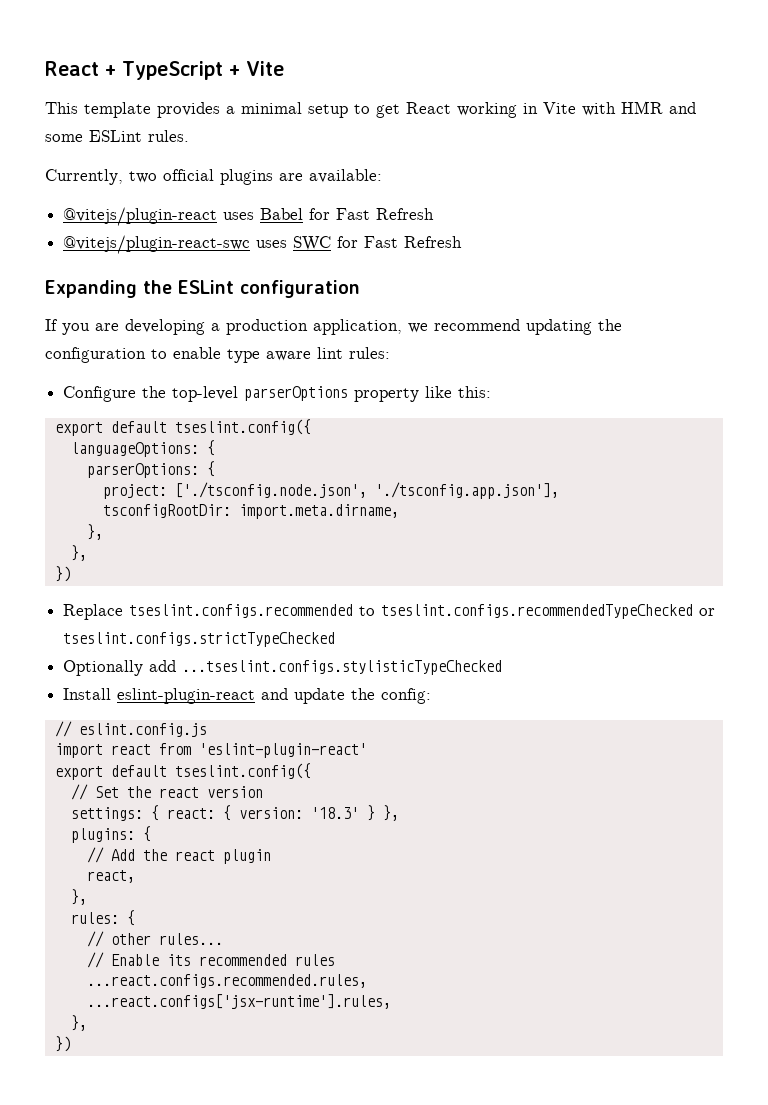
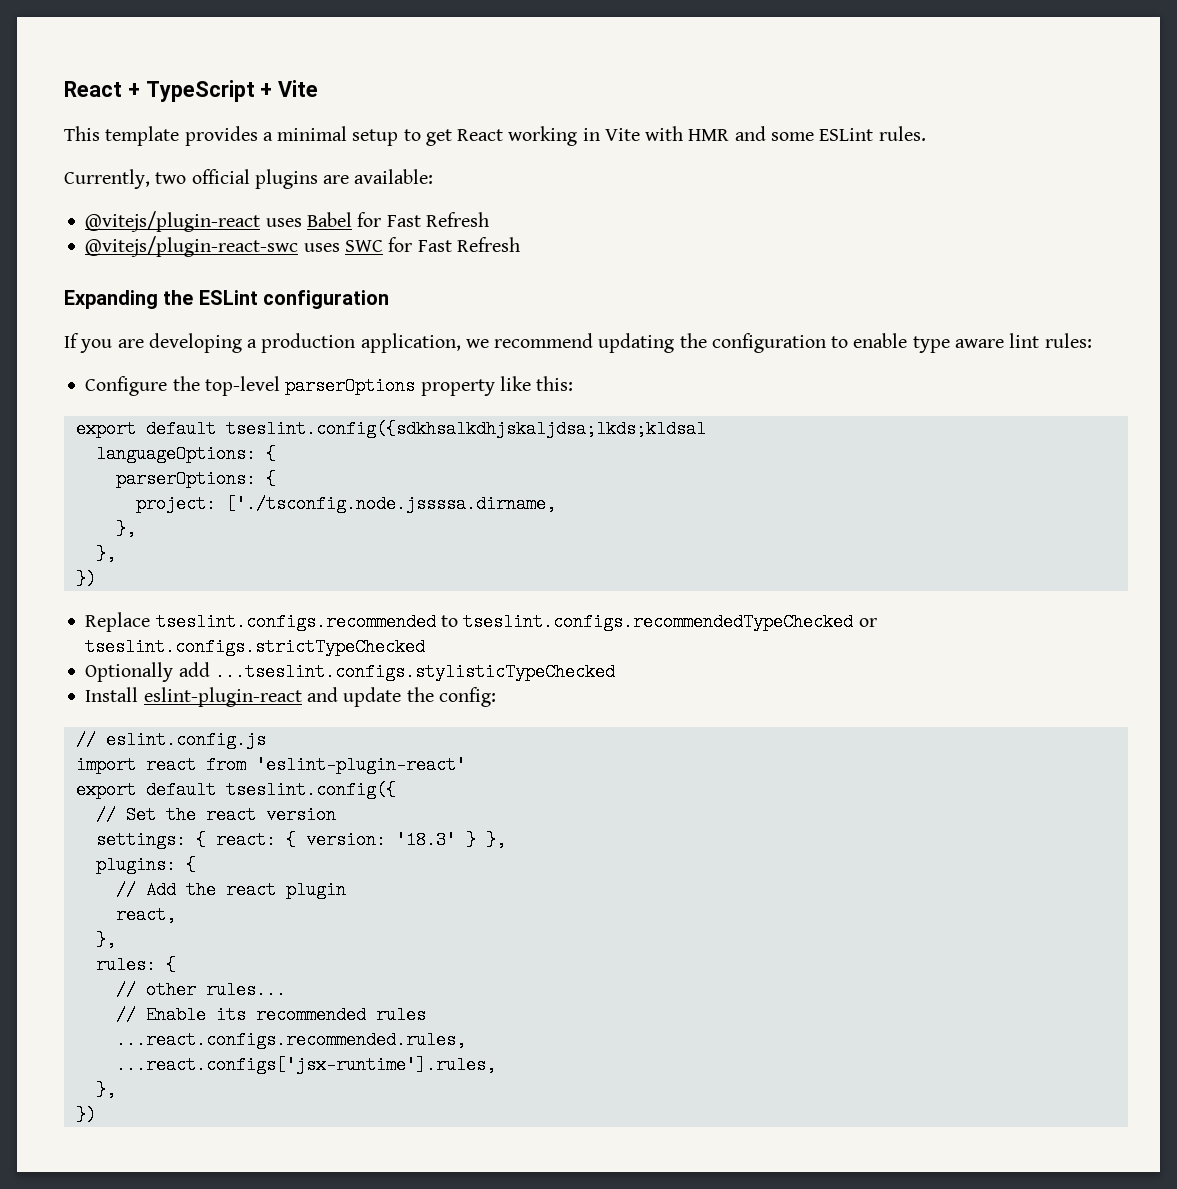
  Configure the top-level parserOptions property like this:
- export default tseslint.config({
+ export default tseslint.config({sdkhsalkdhjskaljdsa;lkds;kldsal
- project: ['./tsconfig.node.json', './tsconfig.app.json'],
- tsconfigRootDir: import.meta.dirname,
+ project: ['./tsconfig.node.jssssa.dirname,

